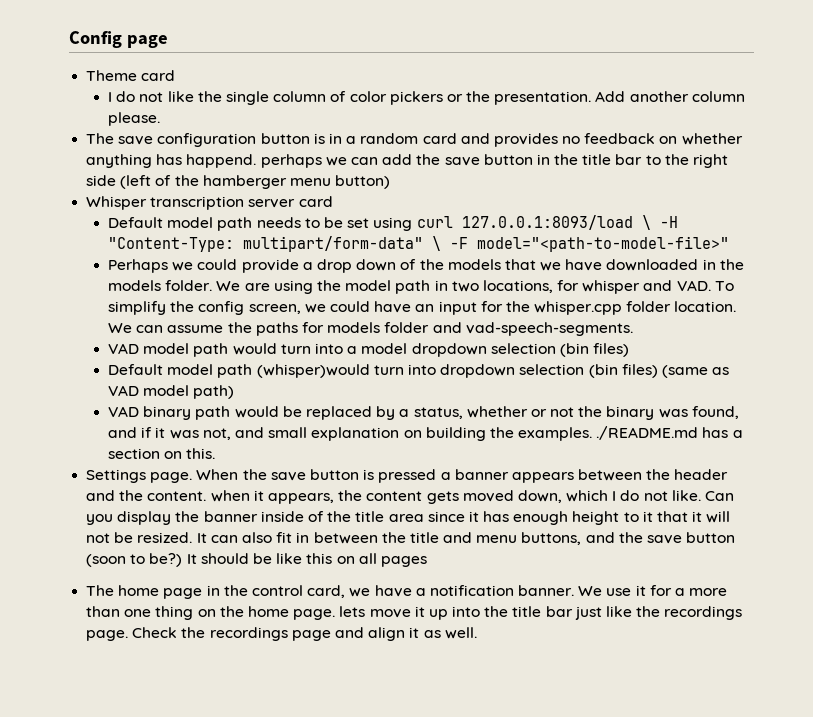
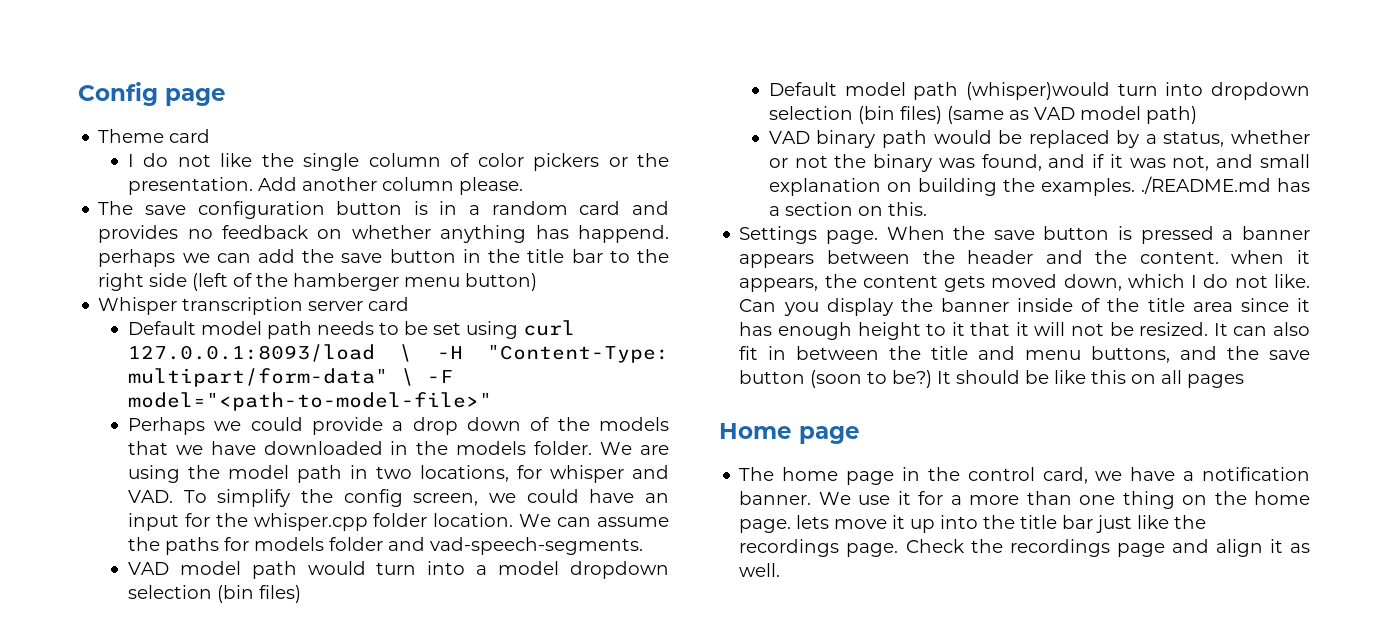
+ Home page

